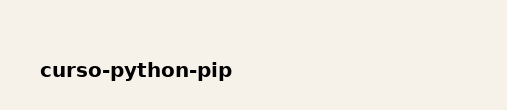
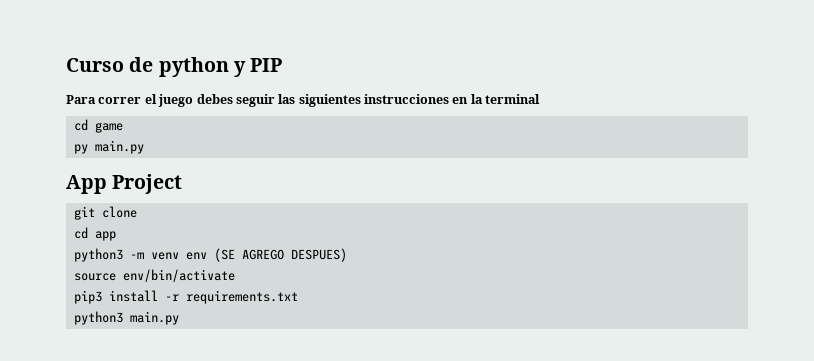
- curso-python-pip
+ Curso de python y PIP
+ Para correr el juego debes seguir las siguientes instrucciones en la terminal
+ cd game
+ py main.py
+ App Project
+ git clone
+ cd app
+ python3 -m venv env (SE AGREGO DESPUES)
+ source env/bin/activate
+ pip3 install -r requirements.txt
+ python3 main.py

